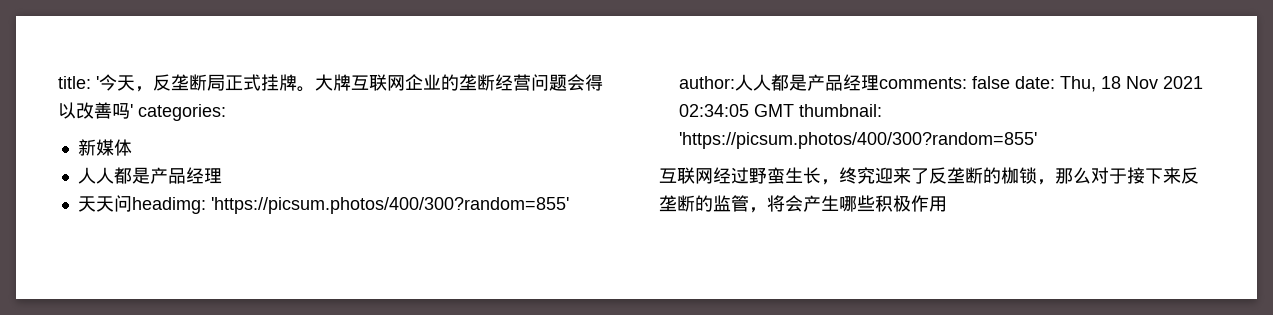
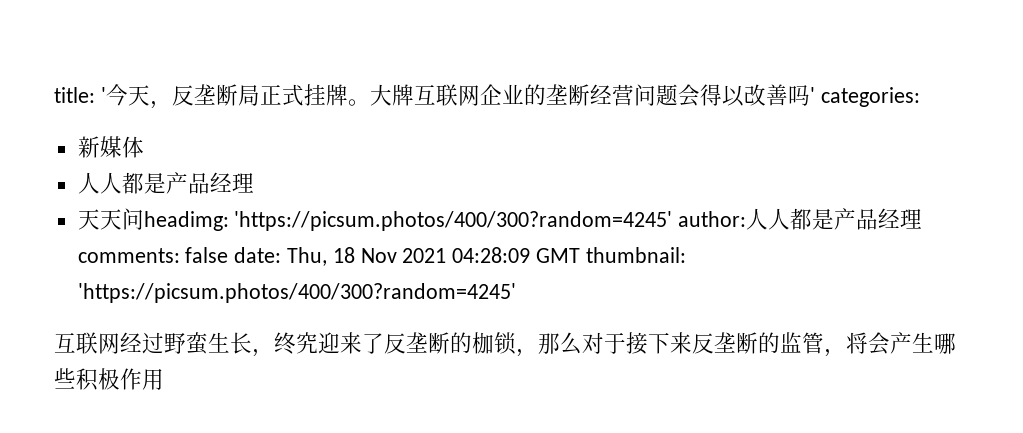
- 天天问headimg: 'https://picsum.photos/400/300?random=855' author:人人都是产品经理comments: false date: Thu, 18 Nov 2021 02:34:05 GMT thumbnail: 'https://picsum.photos/400/300?random=855'
+ 天天问headimg: 'https://picsum.photos/400/300?random=4245' author:人人都是产品经理comments: false date: Thu, 18 Nov 2021 04:28:09 GMT thumbnail: 'https://picsum.photos/400/300?random=4245'

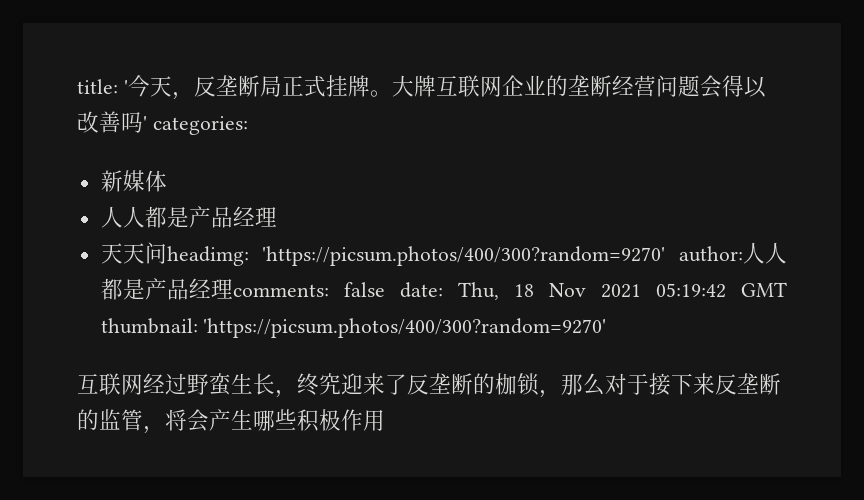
- 天天问headimg: 'https://picsum.photos/400/300?random=4245' author:人人都是产品经理comments: false date: Thu, 18 Nov 2021 04:28:09 GMT thumbnail: 'https://picsum.photos/400/300?random=4245'
+ 天天问headimg: 'https://picsum.photos/400/300?random=9270' author:人人都是产品经理comments: false date: Thu, 18 Nov 2021 05:19:42 GMT thumbnail: 'https://picsum.photos/400/300?random=9270'

